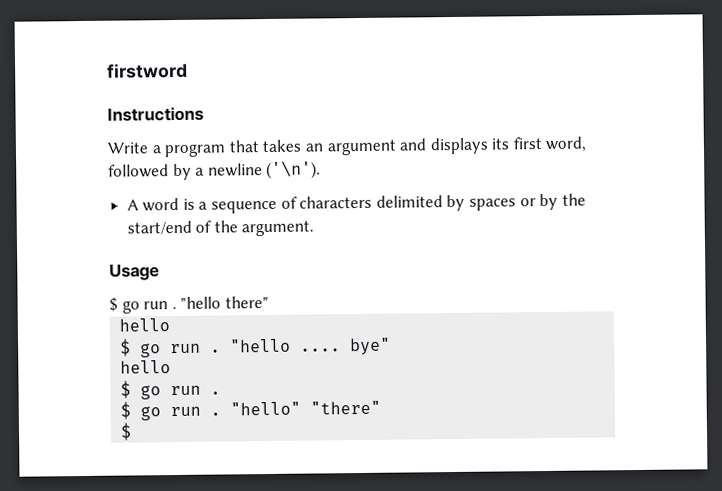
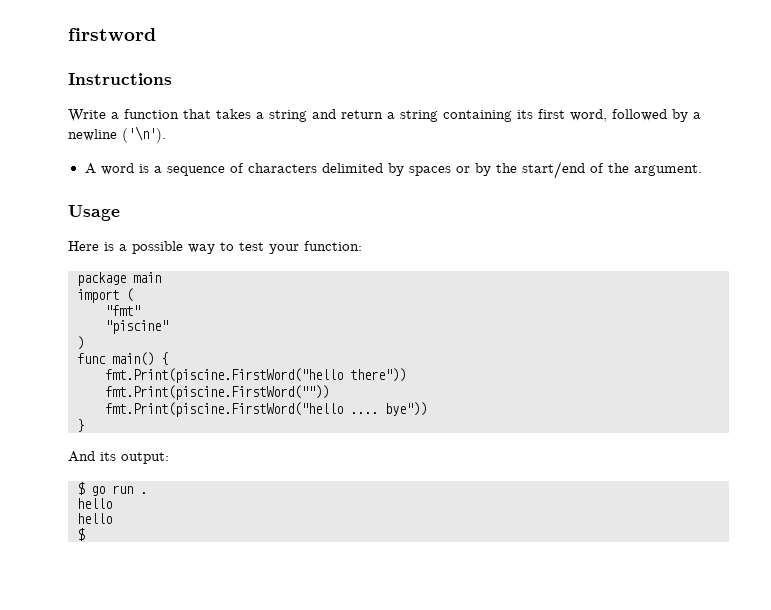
- Write a program that takes an argument and displays its first word, followed by a newline ('\n').
+ Write a function that takes a string and return a string containing its first word, followed by a newline ('\n').
- $ go run . "hello there"
+ Here is a possible way to test your function:
+ package main
+ import (
+ "fmt"
+ "piscine"
+ )
+ func main() {
+ fmt.Print(piscine.FirstWord("hello there"))
+ fmt.Print(piscine.FirstWord(""))
+ fmt.Print(piscine.FirstWord("hello .... bye"))
+ }
+ And its output:
+ $ go run .
  hello
- $ go run . "hello .... bye"
  hello
- $ go run .
- $ go run . "hello" "there"

